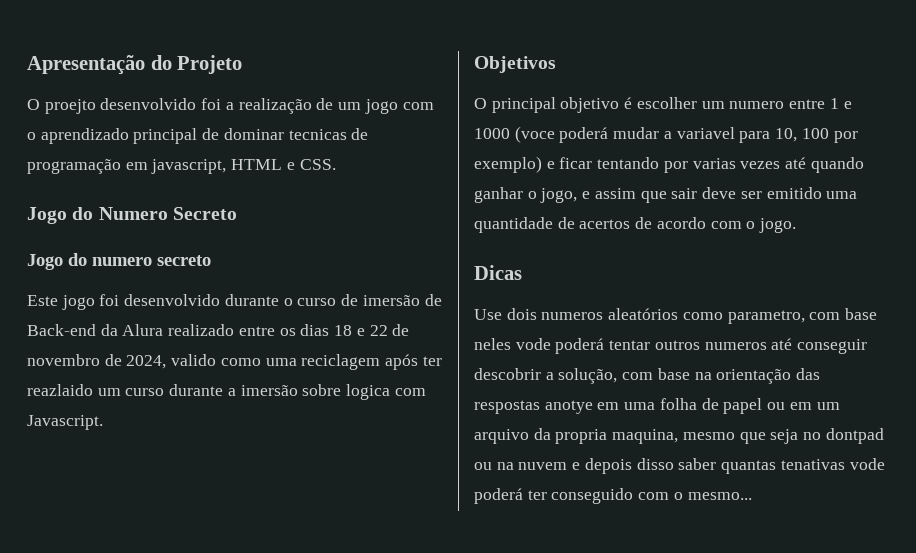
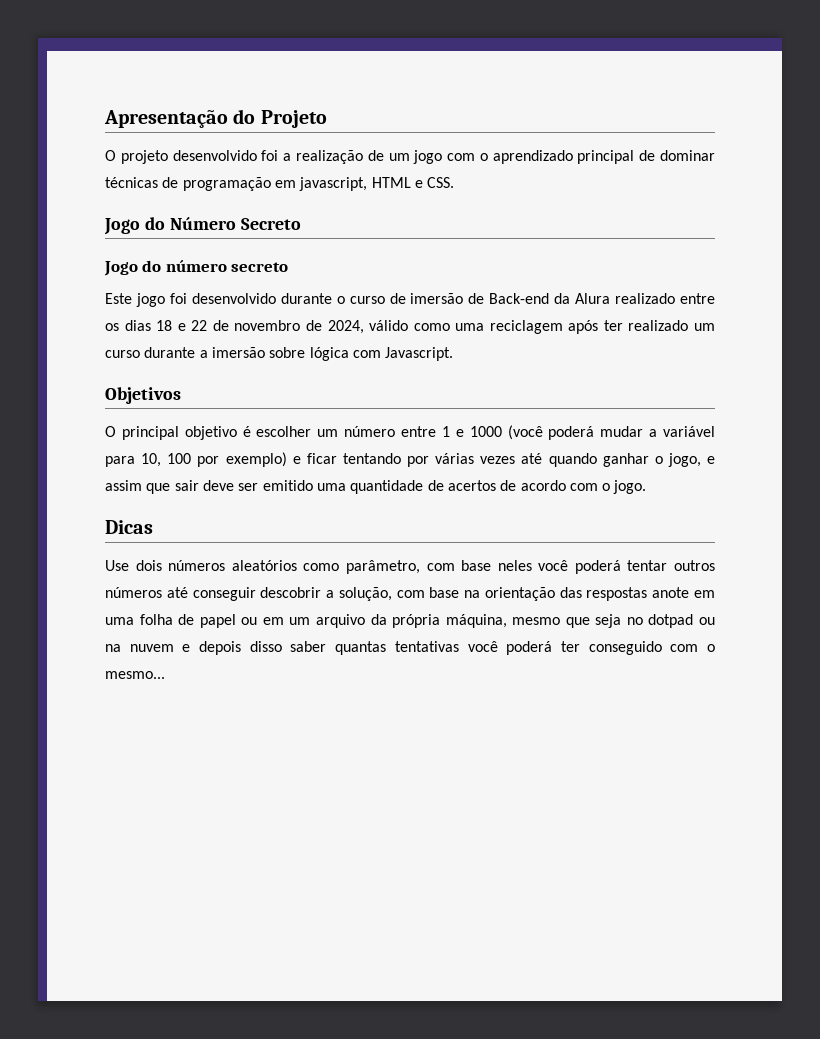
- O proejto desenvolvido foi a realização de um jogo com o aprendizado principal de dominar tecnicas de programação em javascript, HTML e CSS.
+ O projeto desenvolvido foi a realização de um jogo com o aprendizado principal de dominar técnicas de programação em javascript, HTML e CSS.
- Jogo do Numero Secreto
+ Jogo do Número Secreto
- Jogo do numero secreto
+ Jogo do número secreto
- Este jogo foi desenvolvido durante o curso de imersão de Back-end da Alura realizado entre os dias 18 e 22 de novembro de 2024, valido como uma reciclagem após ter reazlaido um curso durante a imersão sobre logica com Javascript.
+ Este jogo foi desenvolvido durante o curso de imersão de Back-end da Alura realizado entre os dias 18 e 22 de novembro de 2024, válido como uma reciclagem após ter realizado um curso durante a imersão sobre lógica com Javascript.
- O principal objetivo é escolher um numero entre 1 e 1000 (voce poderá mudar a variavel para 10, 100 por exemplo) e ficar tentando por varias vezes até quando ganhar o jogo, e assim que sair deve ser emitido uma quantidade de acertos de acordo com o jogo.
+ O principal objetivo é escolher um número entre 1 e 1000 (você poderá mudar a variável para 10, 100 por exemplo) e ficar tentando por várias vezes até quando ganhar o jogo, e assim que sair deve ser emitido uma quantidade de acertos de acordo com o jogo.
- Use dois numeros aleatórios como parametro, com base neles vode poderá tentar outros numeros até conseguir descobrir a solução, com base na orientação das respostas anotye em uma folha de papel ou em um arquivo da propria maquina, mesmo que seja no dontpad ou na nuvem e depois disso saber quantas tenativas vode poderá ter conseguido com o mesmo...
+ Use dois números aleatórios como parâmetro, com base neles você poderá tentar outros números até conseguir descobrir a solução, com base na orientação das respostas anote em uma folha de papel ou em um arquivo da própria máquina, mesmo que seja no dotpad ou na nuvem e depois disso saber quantas tentativas você poderá ter conseguido com o mesmo...

